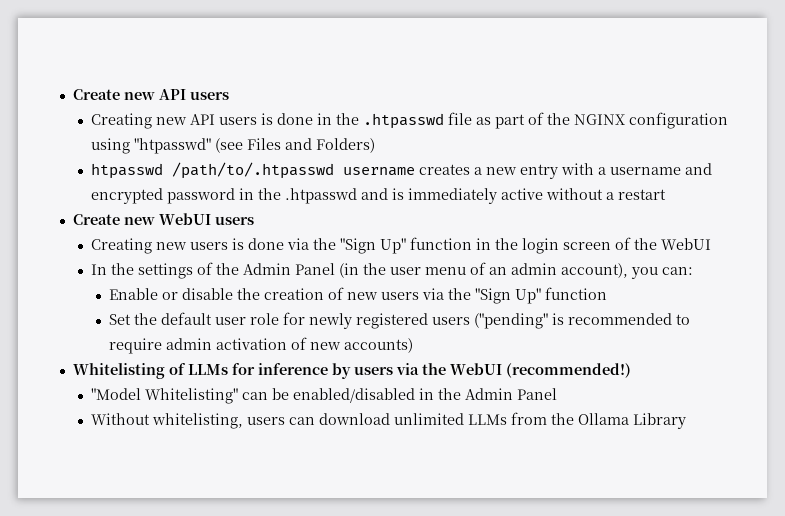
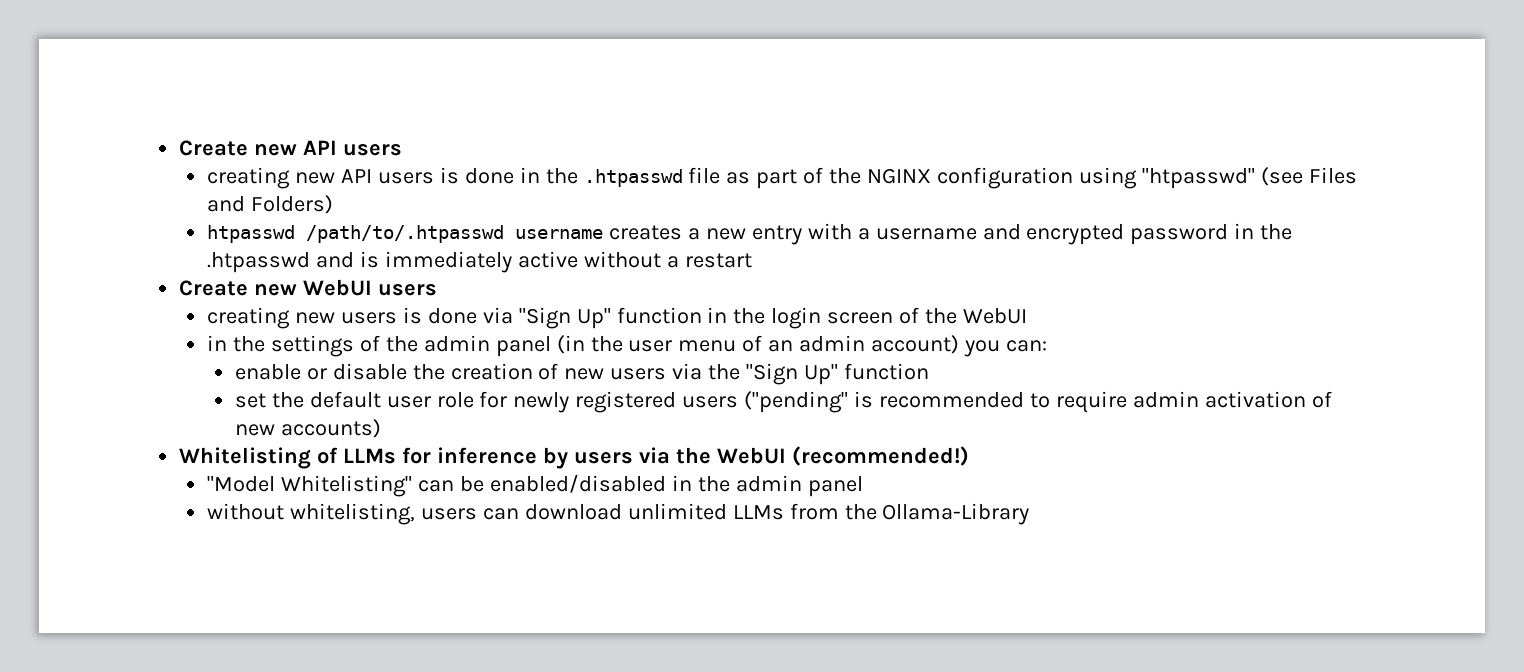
- Creating new API users is done in the .htpasswd file as part of the NGINX configuration using "htpasswd" (see Files and Folders)
+ creating new API users is done in the .htpasswd file as part of the NGINX configuration using "htpasswd" (see Files and Folders)
- Creating new users is done via the "Sign Up" function in the login screen of the WebUI
+ creating new users is done via "Sign Up" function in the login screen of the WebUI
- In the settings of the Admin Panel (in the user menu of an admin account), you can:
+ in the settings of the admin panel (in the user menu of an admin account) you can:
- Enable or disable the creation of new users via the "Sign Up" function
+ enable or disable the creation of new users via the "Sign Up" function
- Set the default user role for newly registered users ("pending" is recommended to require admin activation of new accounts)
+ set the default user role for newly registered users ("pending" is recommended to require admin activation of new accounts)
- "Model Whitelisting" can be enabled/disabled in the Admin Panel
- Without whitelisting, users can download unlimited LLMs from the Ollama Library
+ "Model Whitelisting" can be enabled/disabled in the admin panel
+ without whitelisting, users can download unlimited LLMs from the Ollama-Library

